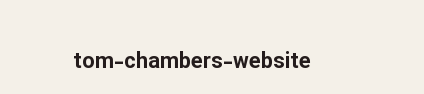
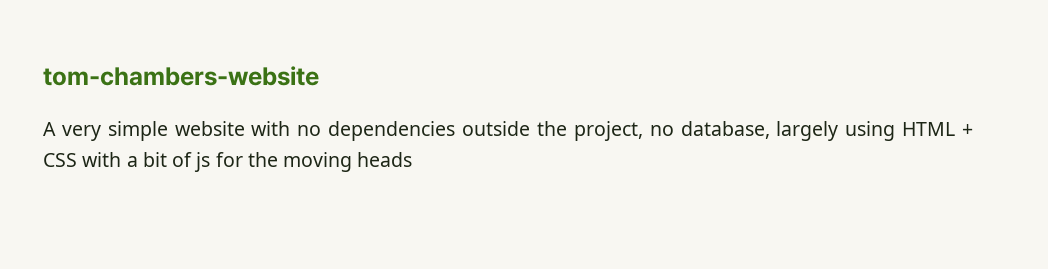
+ A very simple website with no dependencies outside the project, no database, largely using HTML + CSS with a bit of js for the moving heads

